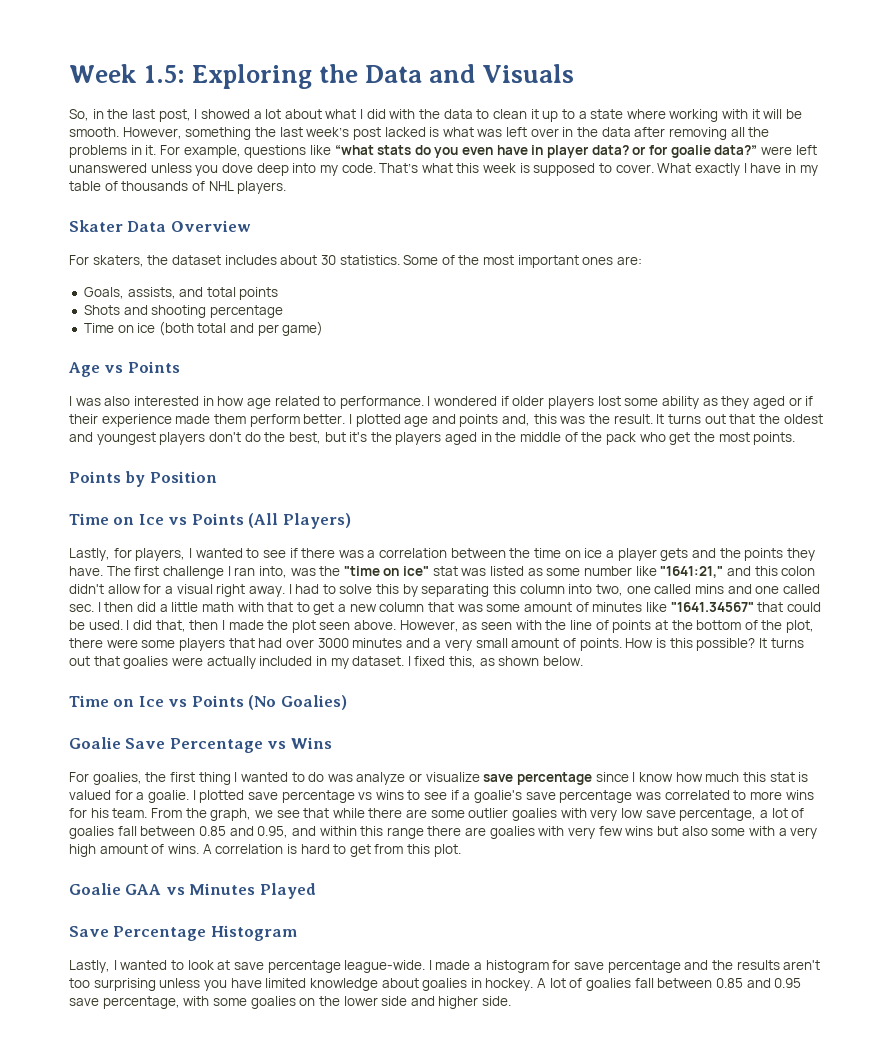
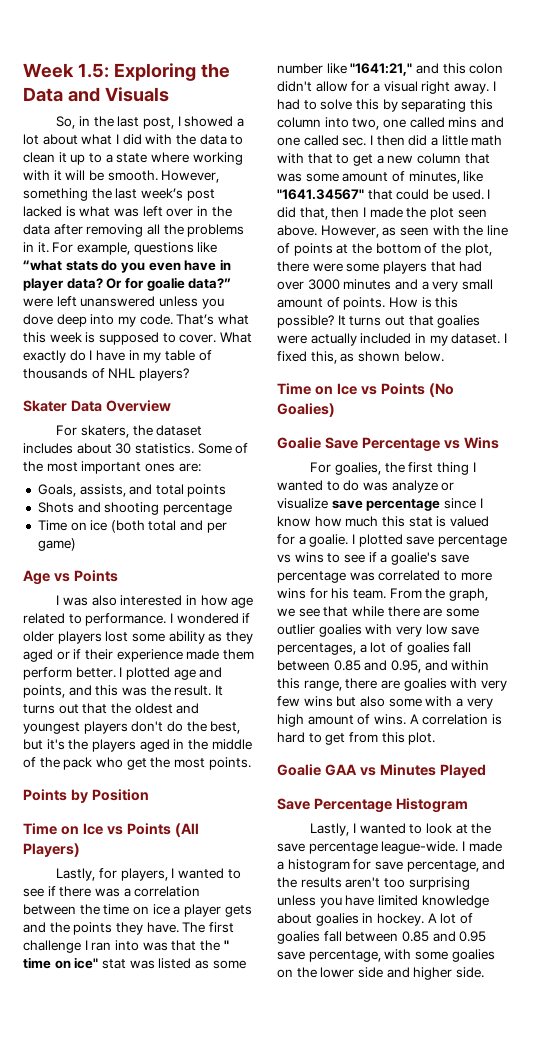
- For example, questions like “what stats do you even have in player data? or for goalie data?” were left unanswered unless you dove deep into my code.
+ For example, questions like “what stats do you even have in player data? Or for goalie data?” were left unanswered unless you dove deep into my code.
- What exactly I have in my table of thousands of NHL players.
+ What exactly do I have in my table of thousands of NHL players?
- I plotted age and points and, this was the result.
+ I plotted age and points, and this was the result.
- The first challenge I ran into, was the "time on ice" stat was listed as some number like "1641:21," and this colon didn't allow for a visual right away.
+ The first challenge I ran into was that the " time on ice" stat was listed as some number like "1641:21," and this colon didn't allow for a visual right away.
- I had to solve this by separating this column into two, one called mins and one called sec. I then did a little math with that to get a new column that was some amount of minutes like "1641.34567" that could be used.
+ I had to solve this by separating this column into two, one called mins and one called sec. I then did a little math with that to get a new column that was some amount of minutes, like "1641.34567" that could be used.
- From the graph, we see that while there are some outlier goalies with very low save percentage, a lot of goalies fall between 0.85 and 0.95, and within this range there are goalies with very few wins but also some with a very high amount of wins.
+ From the graph, we see that while there are some outlier goalies with very low save percentages, a lot of goalies fall between 0.85 and 0.95, and within this range, there are goalies with very few wins but also some with a very high amount of wins.
- Lastly, I wanted to look at save percentage league-wide.
+ Lastly, I wanted to look at the save percentage league-wide.
- I made a histogram for save percentage and the results aren't too surprising unless you have limited knowledge about goalies in hockey.
+ I made a histogram for save percentage, and the results aren't too surprising unless you have limited knowledge about goalies in hockey.

